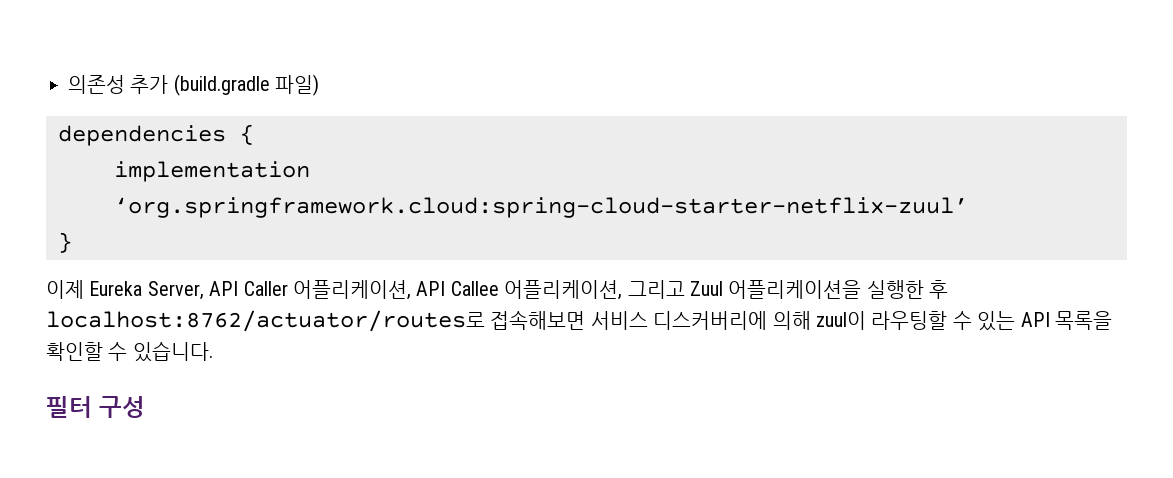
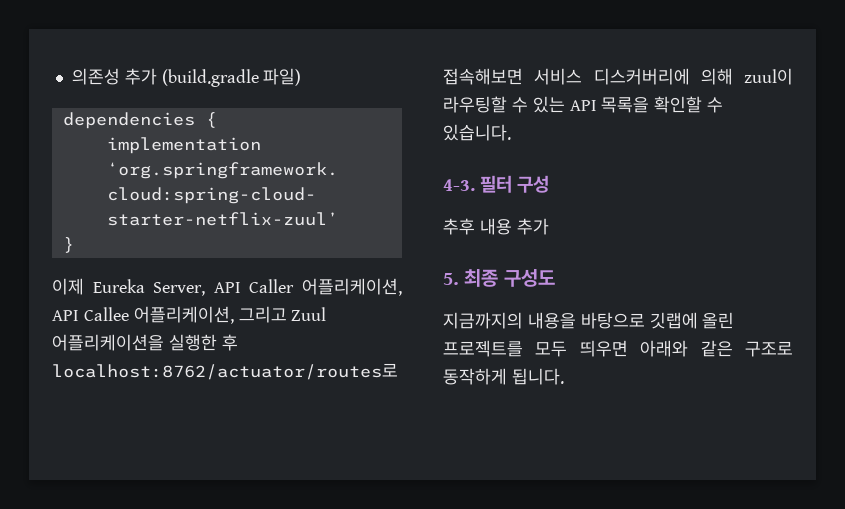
+ 4-3.
+ 추후 내용 추가
+ 5. 최종 구성도
+ 지금까지의 내용을 바탕으로 깃랩에 올린 프로젝트를 모두 띄우면 아래와 같은 구조로 동작하게 됩니다.

